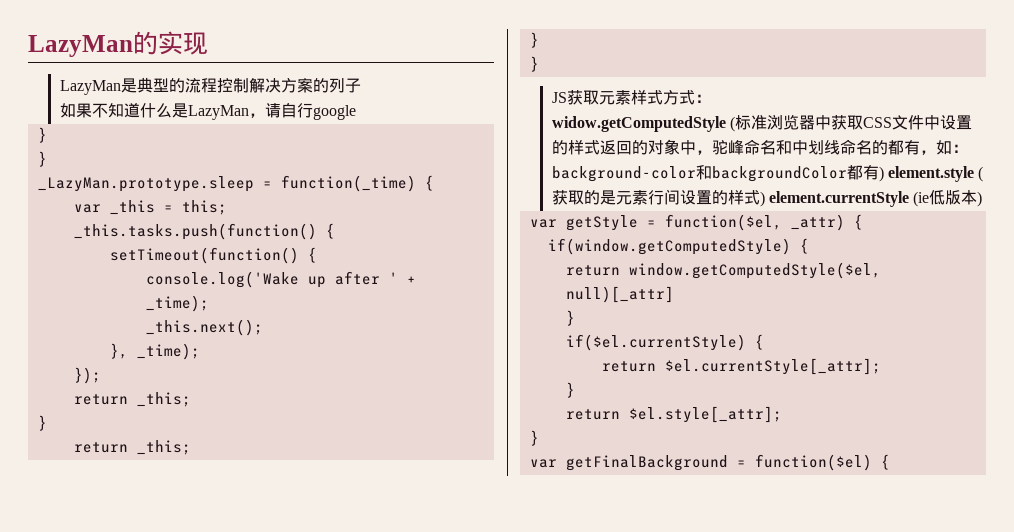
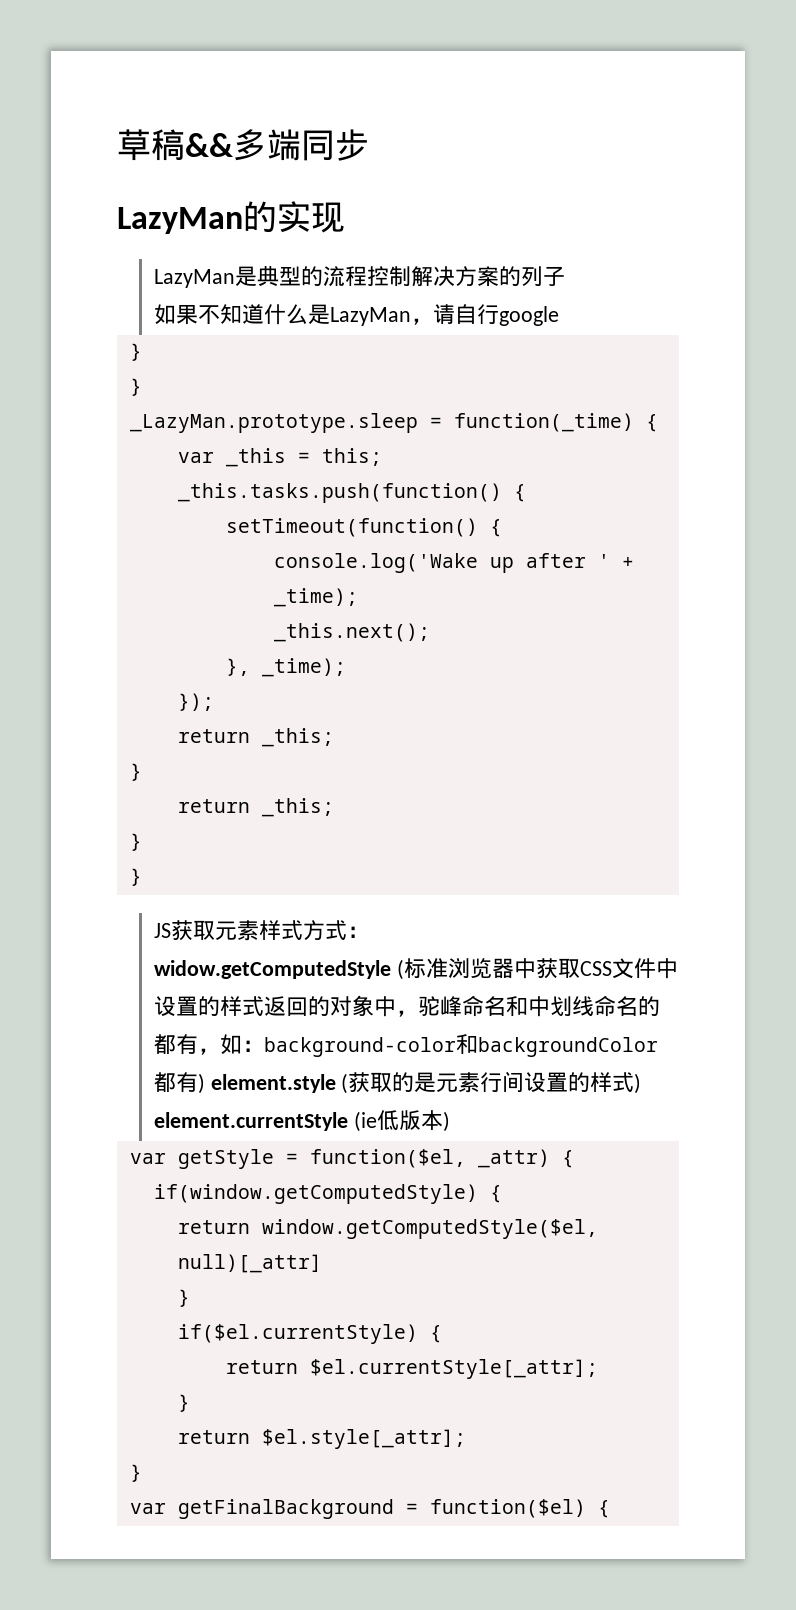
+ 草稿&&多端同步

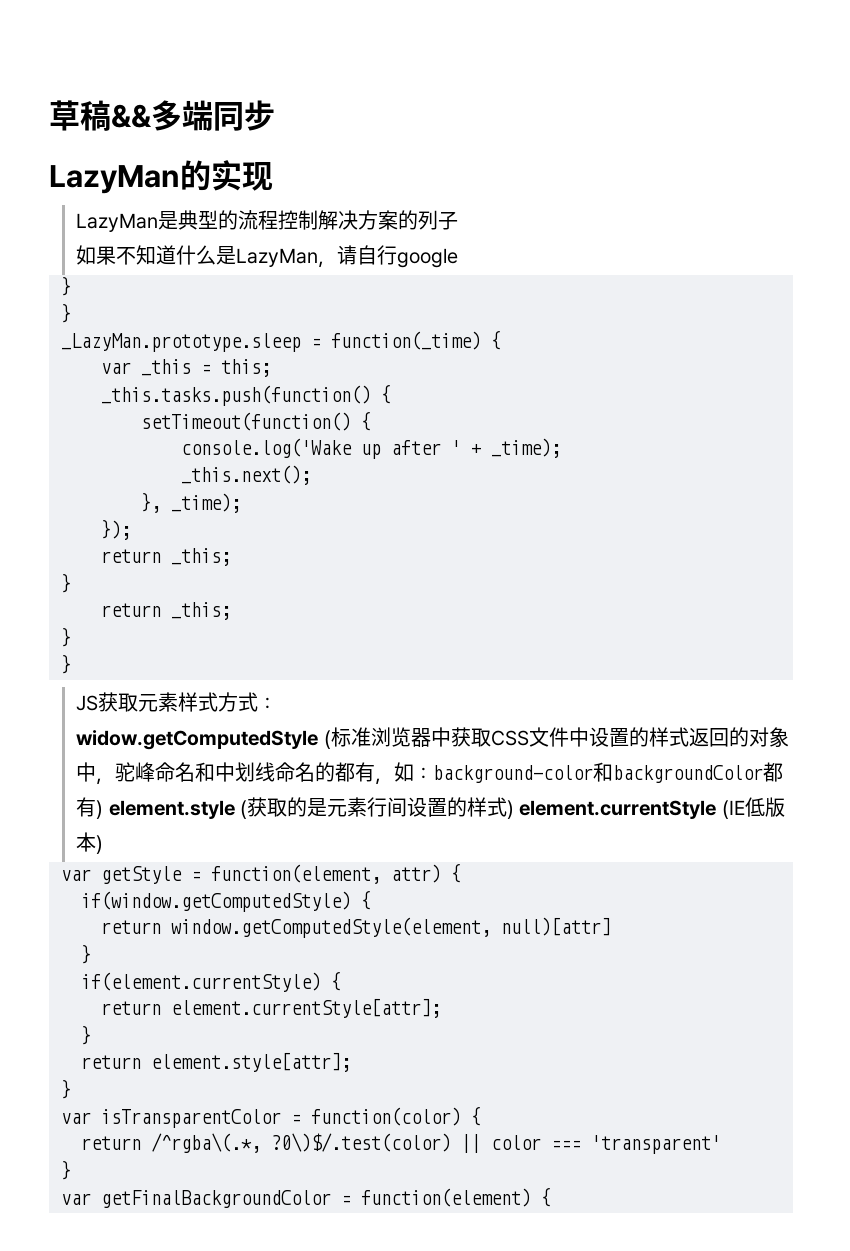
- widow.getComputedStyle (标准浏览器中获取CSS文件中设置的样式返回的对象中，驼峰命名和中划线命名的都有，如：background-color和backgroundColor都有) element.style (获取的是元素行间设置的样式) element.currentStyle (ie低版本)
+ widow.getComputedStyle (标准浏览器中获取CSS文件中设置的样式返回的对象中，驼峰命名和中划线命名的都有，如：background-color和backgroundColor都有) element.style (获取的是元素行间设置的样式) element.currentStyle (IE低版本)
- var getStyle = function($el, _attr) {
+ var getStyle = function(element, attr) {
- return window.getComputedStyle($el, null)[_attr]
+ return window.getComputedStyle(element, null)[attr]
  }
- if($el.currentStyle) {
- return $el.currentStyle[_attr];
+ if(element.currentStyle) {
+ return element.currentStyle[attr];
  }
- return $el.style[_attr];
+ return element.style[attr];
  }
- var getFinalBackground = function($el) {
+ var isTransparentColor = function(color) {
+ return /^rgba\(.*, ?0\)$/.test(color) || color === 'transparent'
+ }
+ var getFinalBackgroundColor = function(element) {

